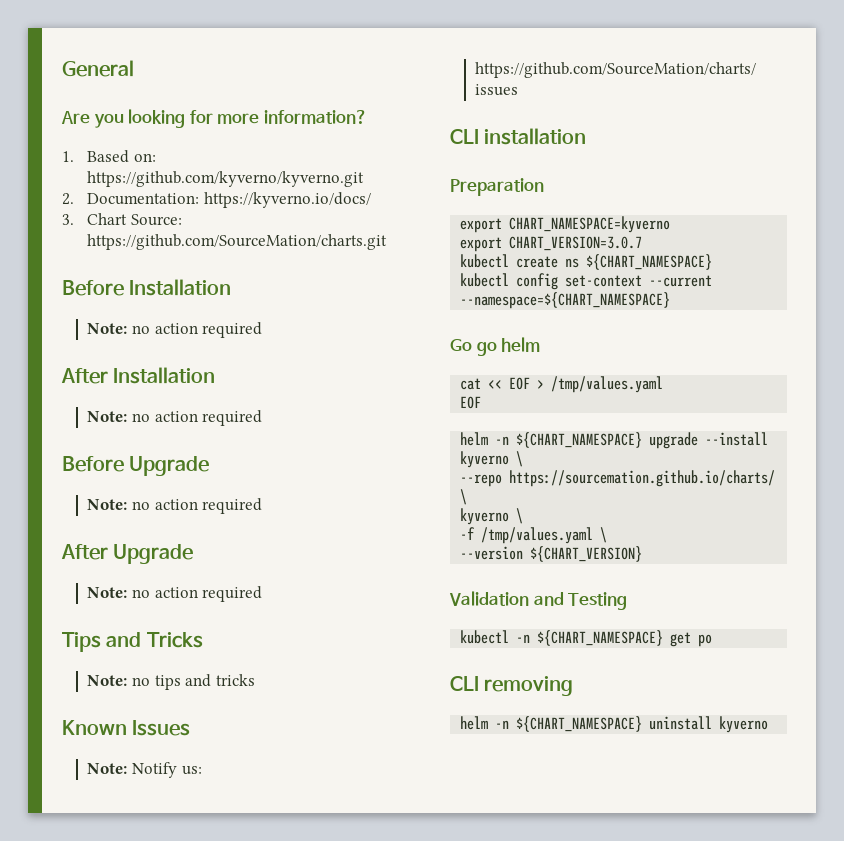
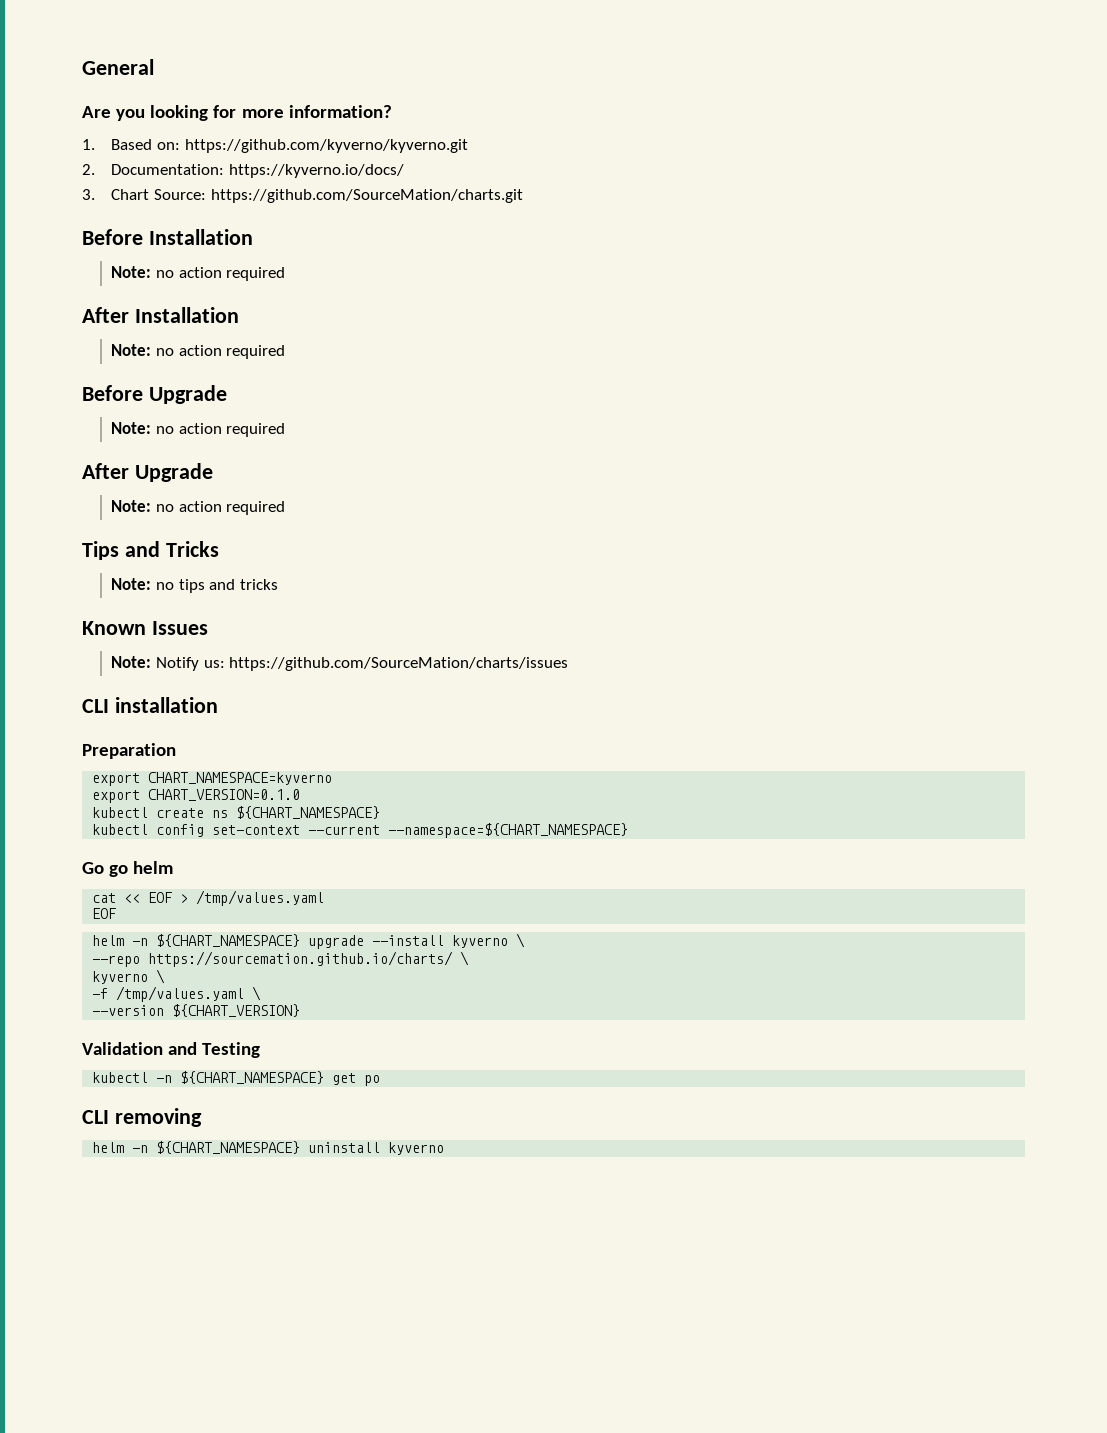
- export CHART_VERSION=3.0.7
+ export CHART_VERSION=0.1.0

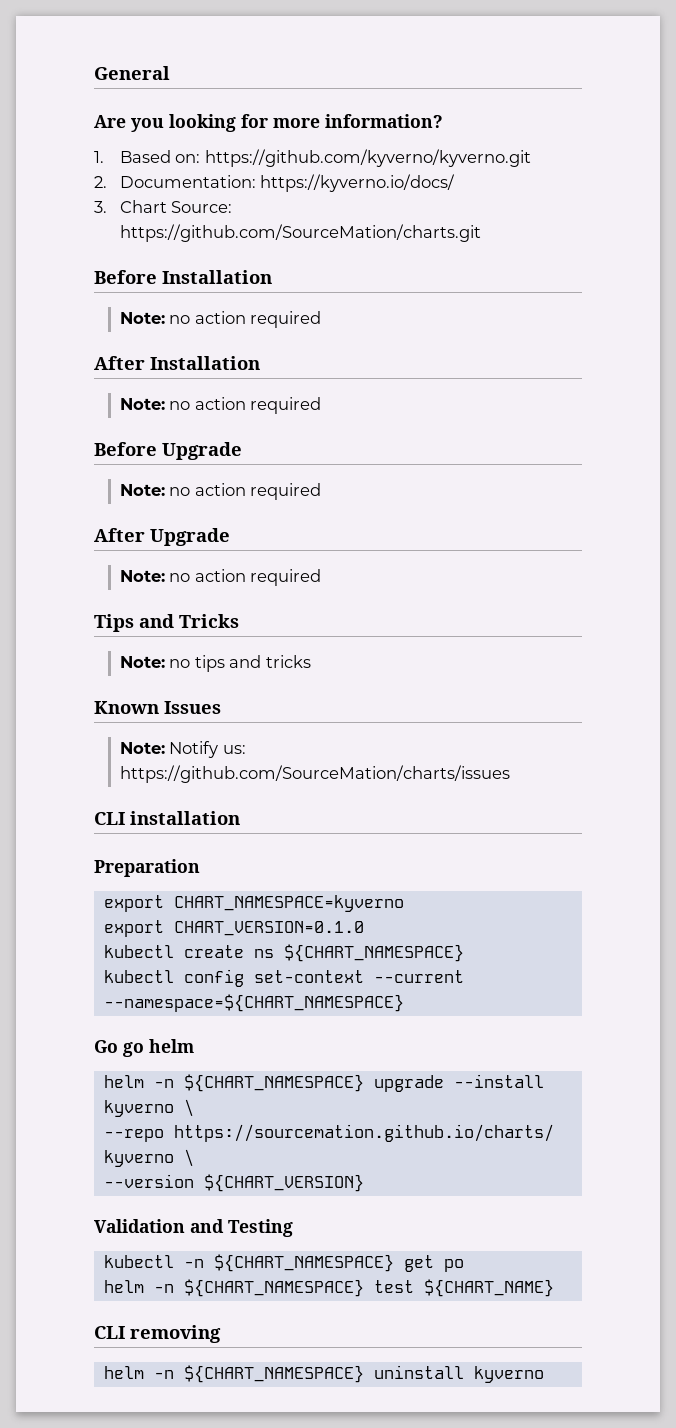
- cat << EOF > /tmp/values.yaml
- EOF
- --repo https://sourcemation.github.io/charts/ \
- kyverno \
- -f /tmp/values.yaml \
+ --repo https://sourcemation.github.io/charts/ kyverno \
+ helm -n ${CHART_NAMESPACE} test ${CHART_NAME}

